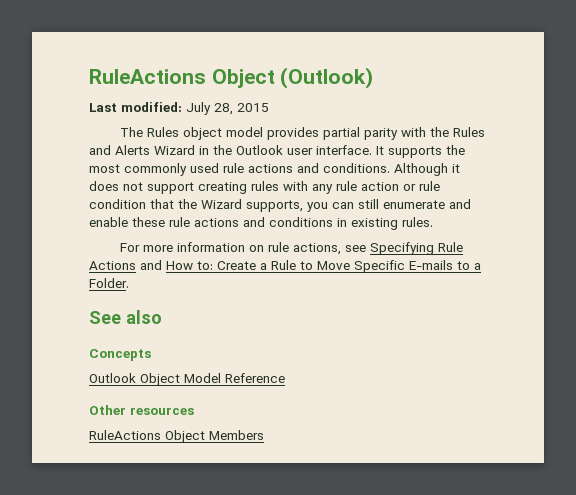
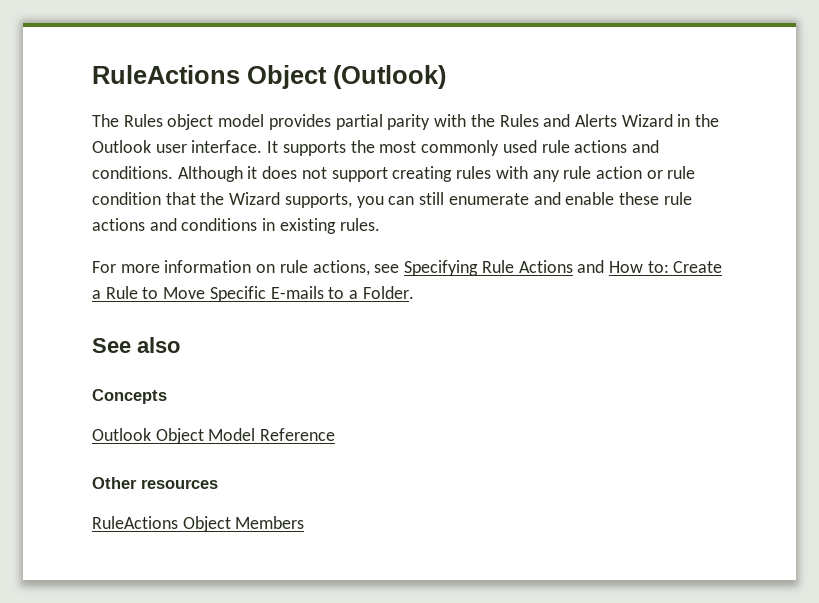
- Last modified: July 28, 2015

